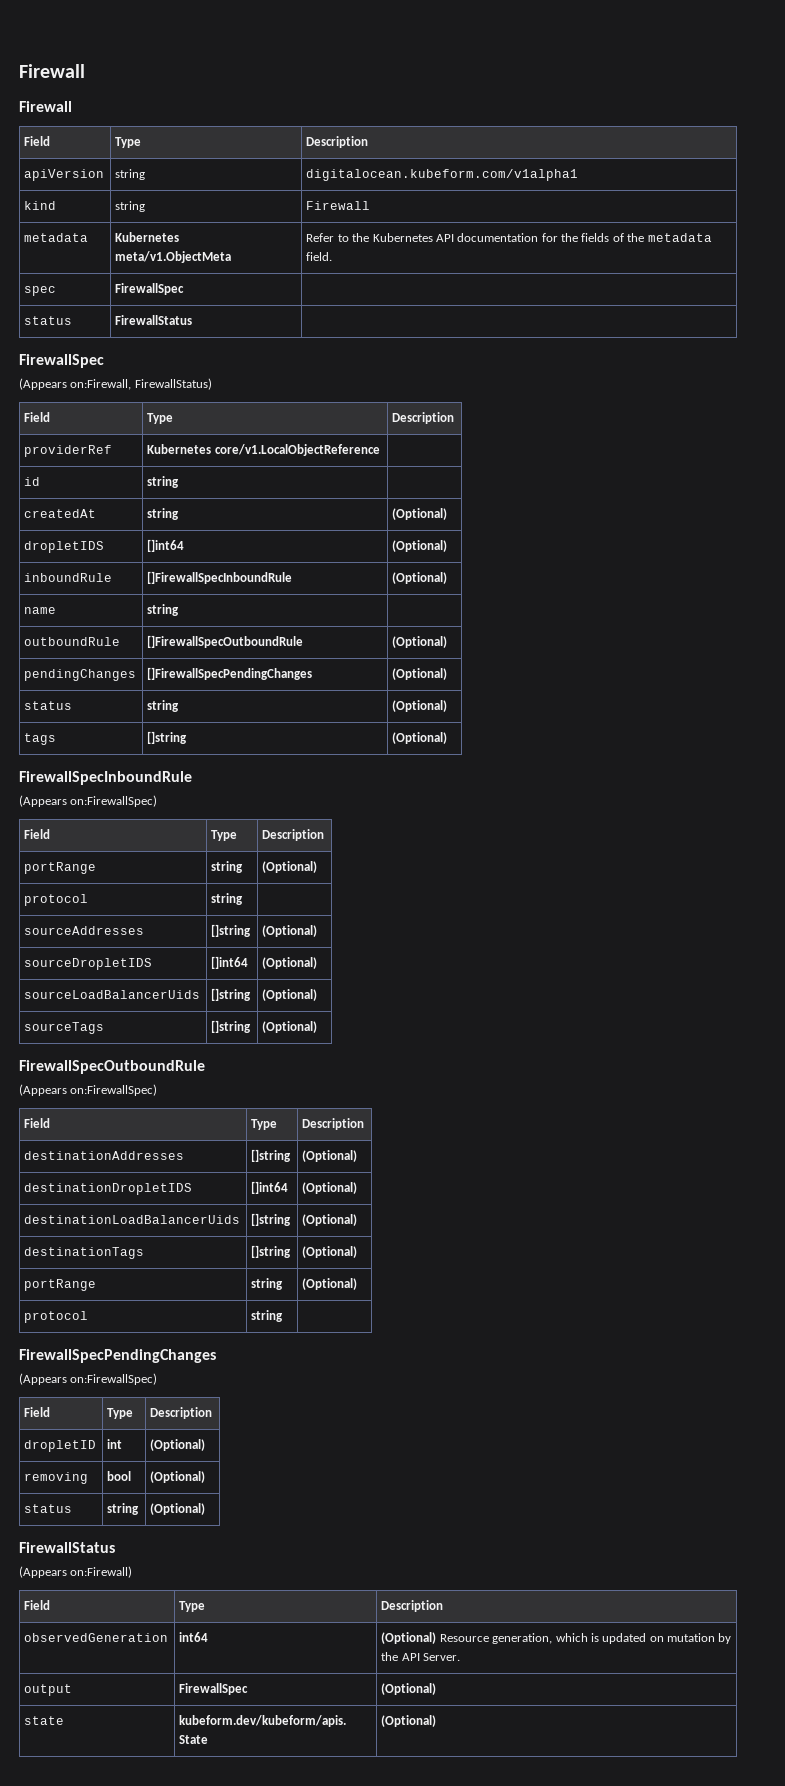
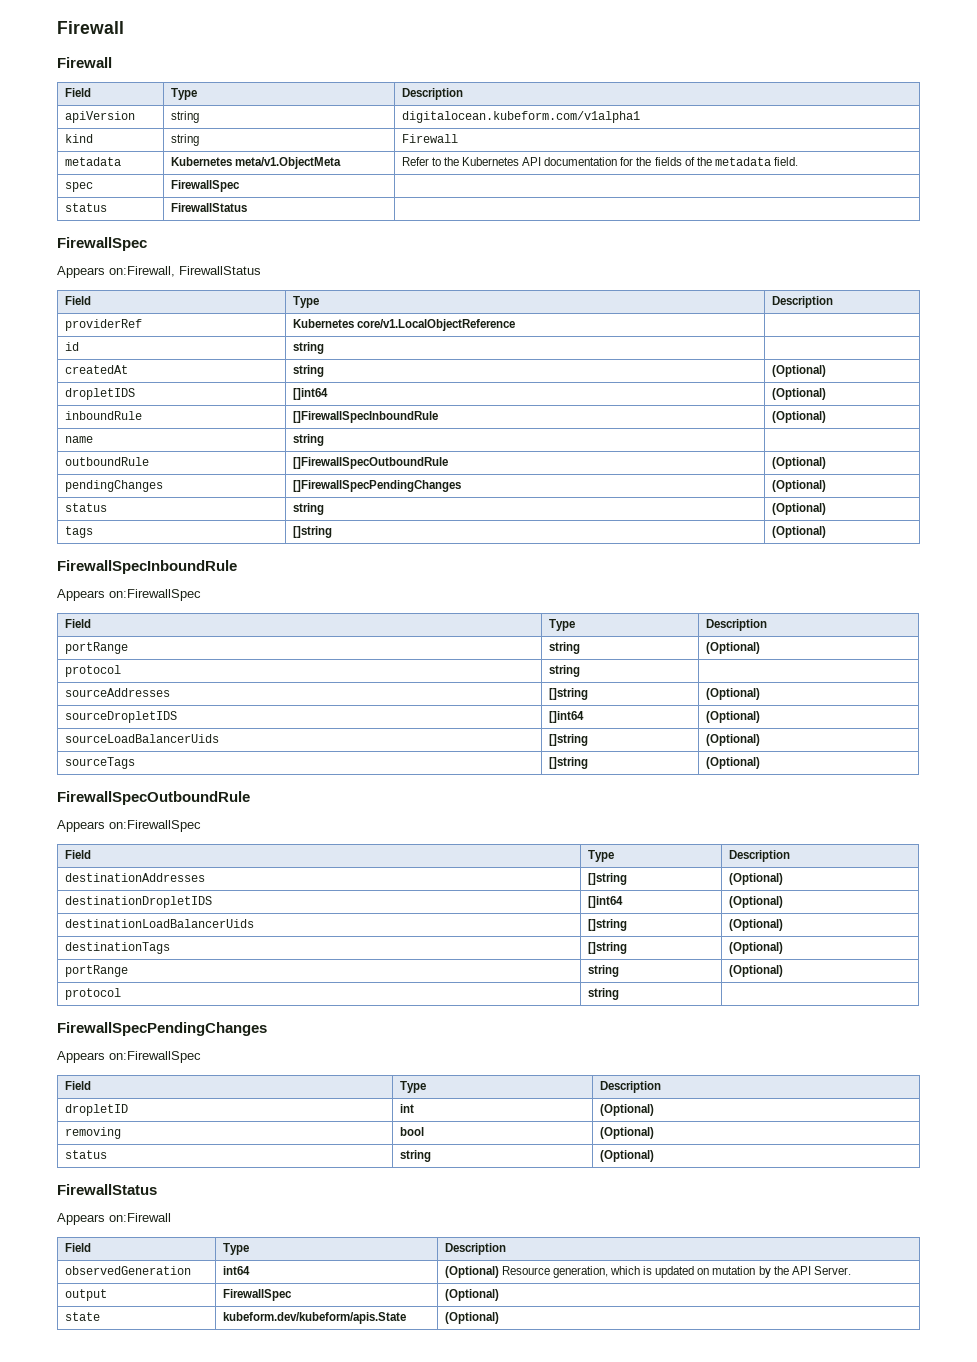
- (Appears on:Firewall, FirewallStatus)
+ Appears on:Firewall, FirewallStatus
  FirewallSpecInboundRule
- (Appears on:FirewallSpec)
+ Appears on:FirewallSpec
  FirewallSpecOutboundRule
- (Appears on:FirewallSpec)
+ Appears on:FirewallSpec
  FirewallSpecPendingChanges
- (Appears on:FirewallSpec)
+ Appears on:FirewallSpec
- (Appears on:Firewall)
+ Appears on:Firewall

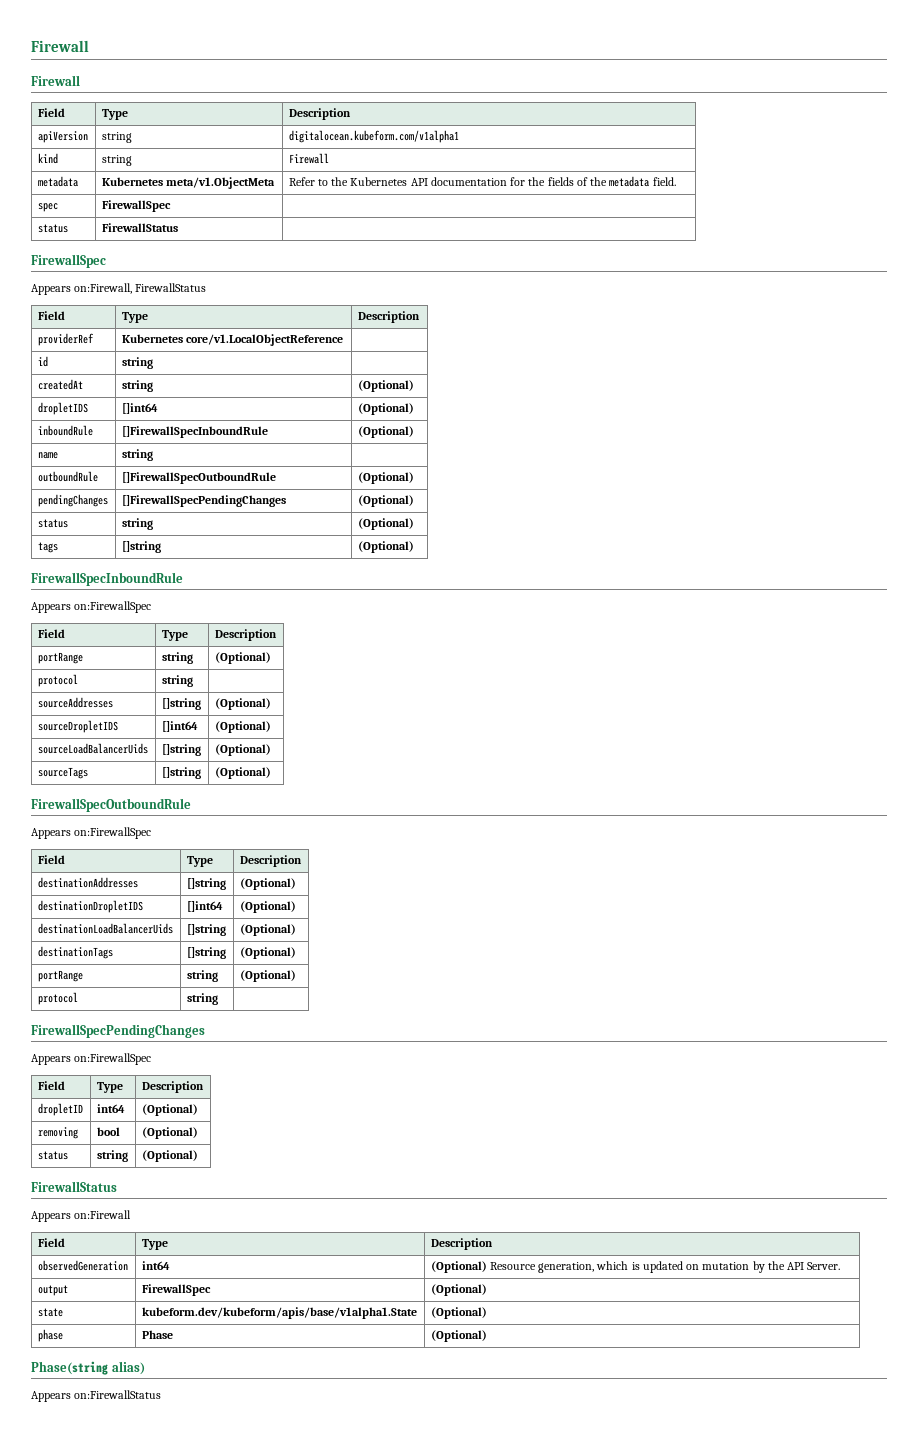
- dropletID | int | (Optional)
+ dropletID | int64 | (Optional)
- state | kubeform.dev/kubeform/apis.State | (Optional)
+ state | kubeform.dev/kubeform/apis/base/v1alpha1.State | (Optional)
+ phase | Phase | (Optional)
+ Phase(string alias)
+ Appears on:FirewallStatus

